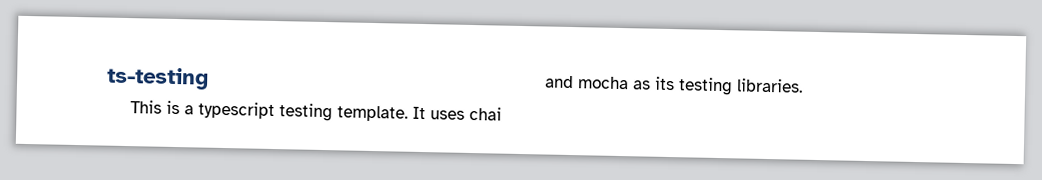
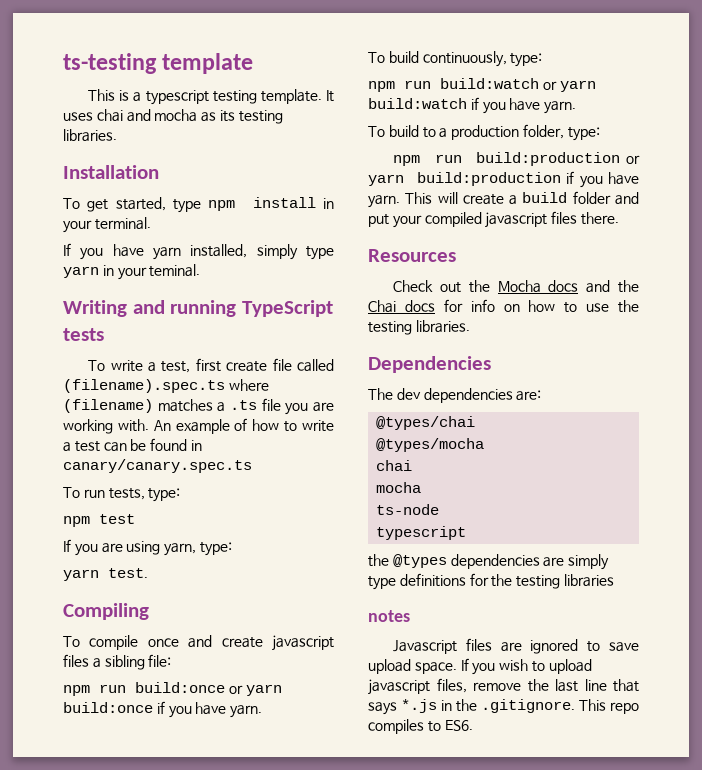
- ts-testing
+ ts-testing template
+ Installation
+ To get started, type npm install in your terminal.
+ If you have yarn installed, simply type yarn in your teminal.
+ Writing and running TypeScript tests
+ To write a test, first create file called (filename).spec.ts where (filename) matches a .ts file you are working with. An example of how to write a test can be found in canary/canary.spec.ts
+ To run tests, type:
+ npm test
+ If you are using yarn, type:
+ yarn test.
+ Compiling
+ To compile once and create javascript files a sibling file:
+ npm run build:once or yarn build:once if you have yarn.
+ To build continuously, type:
+ npm run build:watch or yarn build:watch if you have yarn.
+ To build to a production folder, type:
+ npm run build:production or yarn build:production if you have yarn. This will create a build folder and put your compiled javascript files there.
+ Resources
+ Check out the Mocha docs and the Chai docs for info on how to use the testing libraries.
+ Dependencies
+ The dev dependencies are:
+ @types/chai
+ @types/mocha
+ chai
+ mocha
+ ts-node
+ typescript
+ the @types dependencies are simply type definitions for the testing libraries
+ notes
+ Javascript files are ignored to save upload space. If you wish to upload javascript files, remove the last line that says *.js in the .gitignore. This repo compiles to ES6.

